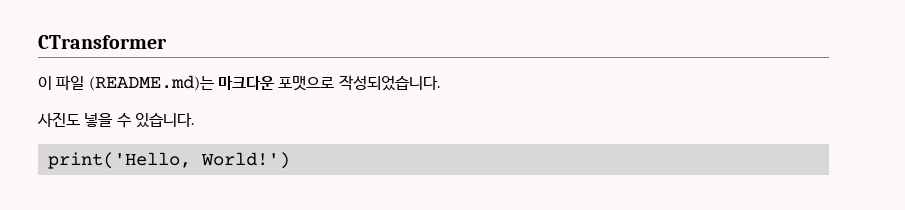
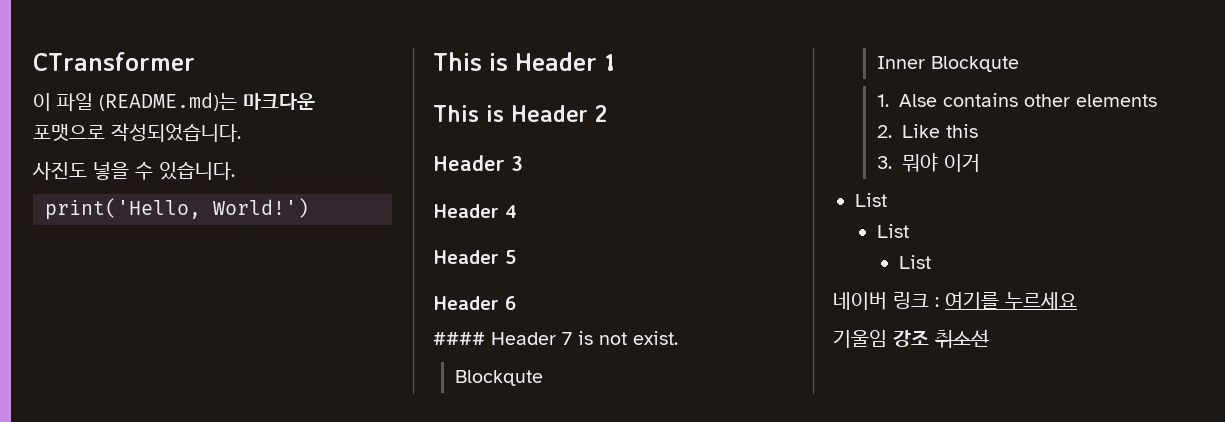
+ This is Header 1
+ This is Header 2
+ Header 3
+ Header 4
+ Header 5
+ Header 6
+ #### Header 7 is not exist.
+ Blockqute
+ Inner Blockqute
+ 1. Alse contains other elements
+ 2. Like this
+ 3. 뭐야 이거
+ List
+ List
+ List
+ 네이버 링크 : 여기를 누르세요
+ 기울임 강조 취소선

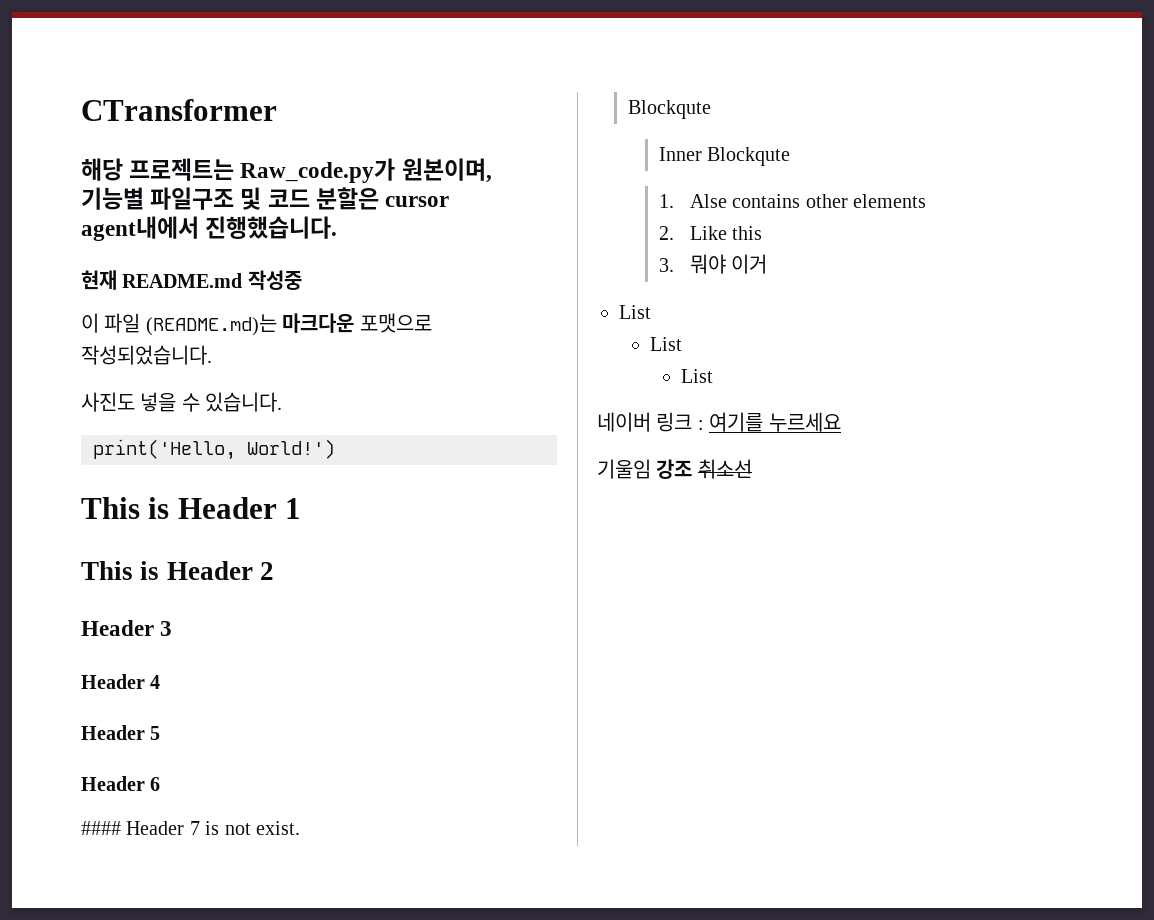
+ 해당 프로젝트는 Raw_code.py가 원본이며, 기능별 파일구조 및 코드 분할은 cursor agent내에서 진행했습니다.
+ 현재 README.md 작성중

